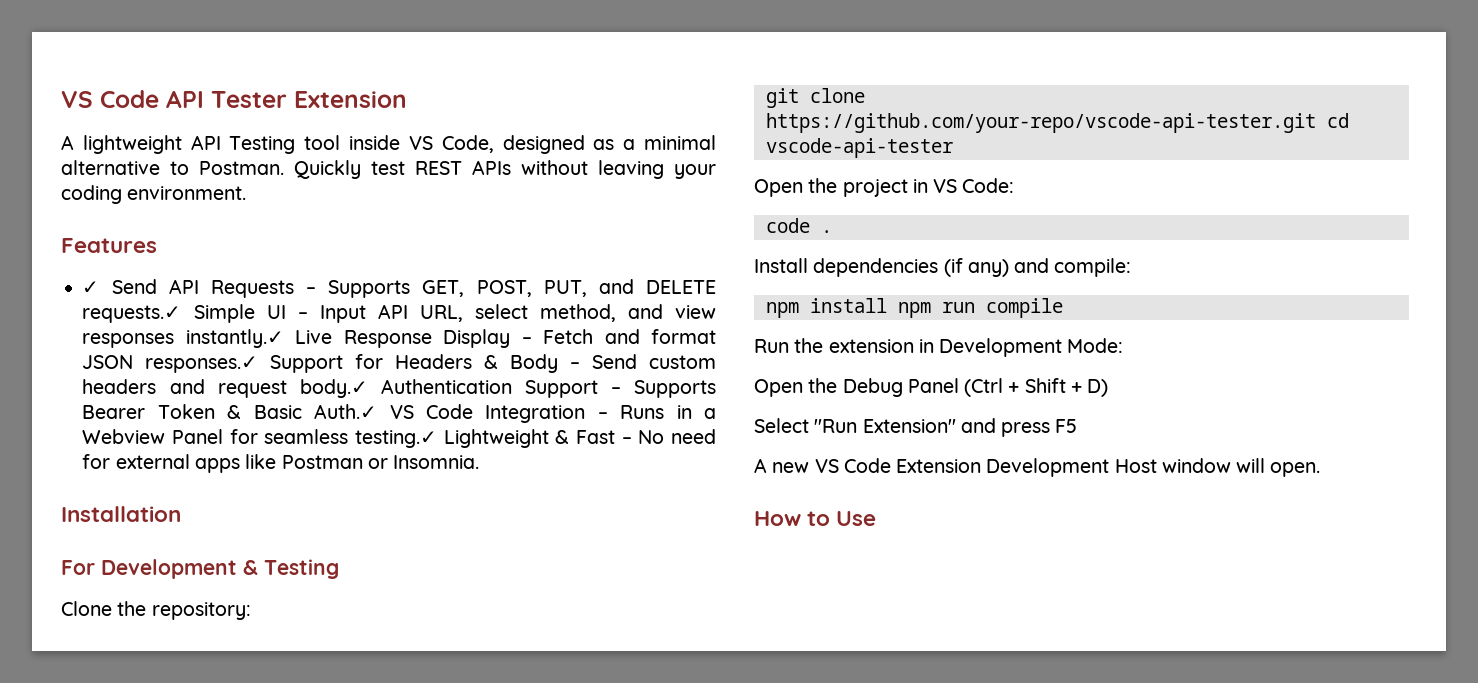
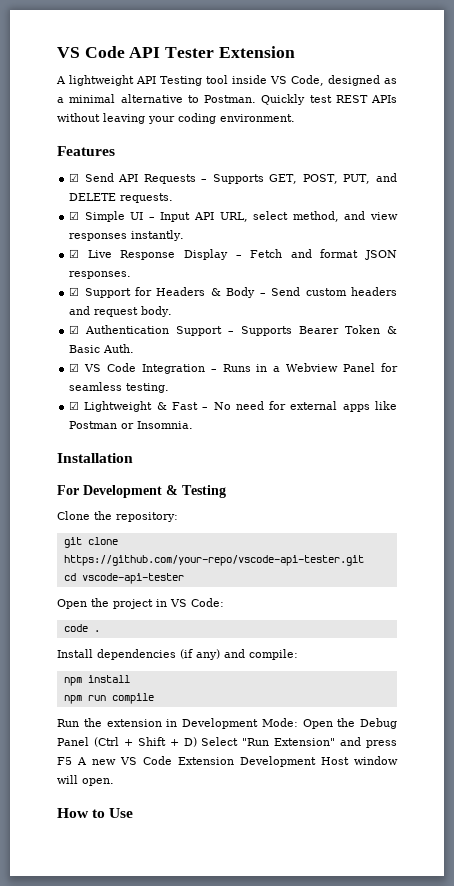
- ✓ Send API Requests – Supports GET, POST, PUT, and DELETE requests.✓ Simple UI – Input API URL, select method, and view responses instantly.✓ Live Response Display – Fetch and format JSON responses.✓ Support for Headers & Body – Send custom headers and request body.✓ Authentication Support – Supports Bearer Token & Basic Auth.✓ VS Code Integration – Runs in a Webview Panel for seamless testing.✓ Lightweight & Fast – No need for external apps like Postman or Insomnia.
+ ☑ Send API Requests – Supports GET, POST, PUT, and DELETE requests.
+ ☑ Simple UI – Input API URL, select method, and view responses instantly.
+ ☑ Live Response Display – Fetch and format JSON responses.
+ ☑ Support for Headers & Body – Send custom headers and request body.
+ ☑ Authentication Support – Supports Bearer Token & Basic Auth.
+ ☑ VS Code Integration – Runs in a Webview Panel for seamless testing.
+ ☑ Lightweight & Fast – No need for external apps like Postman or Insomnia.
- git clone https://github.com/your-repo/vscode-api-tester.git cd vscode-api-tester
+ git clone https://github.com/your-repo/vscode-api-tester.git
+ cd vscode-api-tester
- npm install npm run compile
+ npm install
+ npm run compile
- Run the extension in Development Mode:
- Open the Debug Panel (Ctrl + Shift + D)
- Select "Run Extension" and press F5
- A new VS Code Extension Development Host window will open.
+ Run the extension in Development Mode: Open the Debug Panel (Ctrl + Shift + D) Select "Run Extension" and press F5 A new VS Code Extension Development Host window will open.

